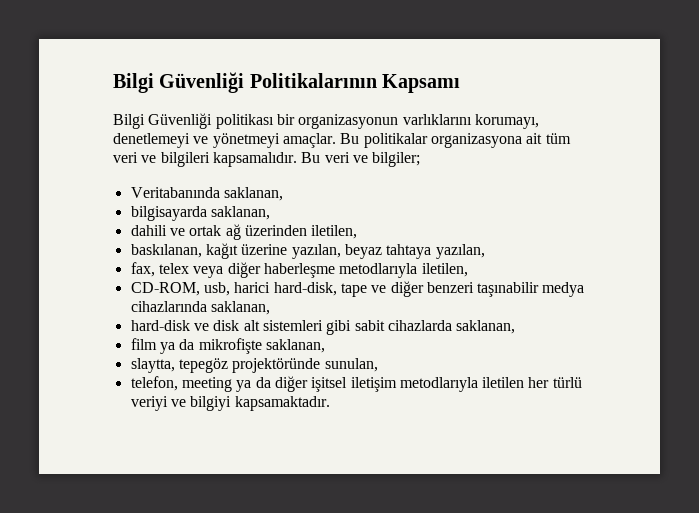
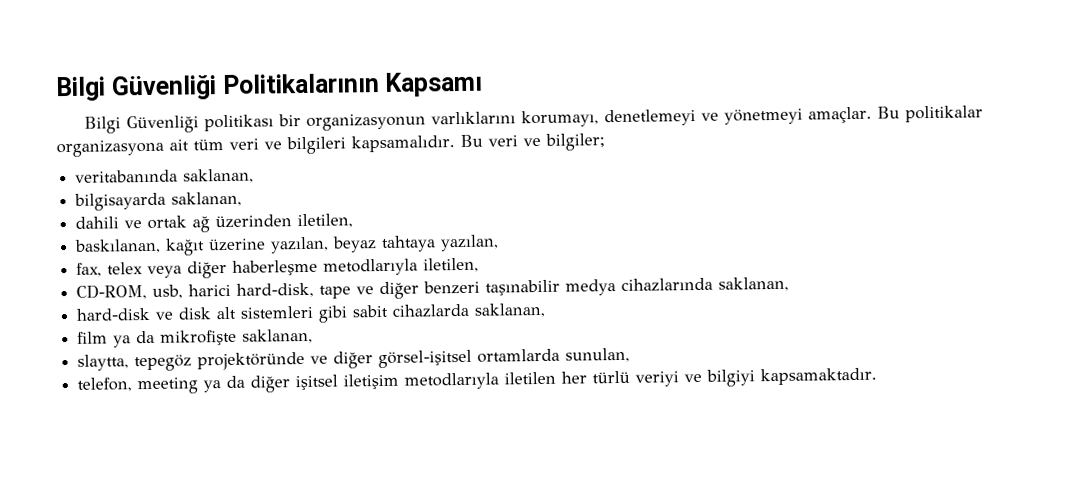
- Veritabanında saklanan,
+ veritabanında saklanan,
- slaytta, tepegöz projektöründe sunulan,
+ slaytta, tepegöz projektöründe ve diğer görsel-işitsel ortamlarda sunulan,

